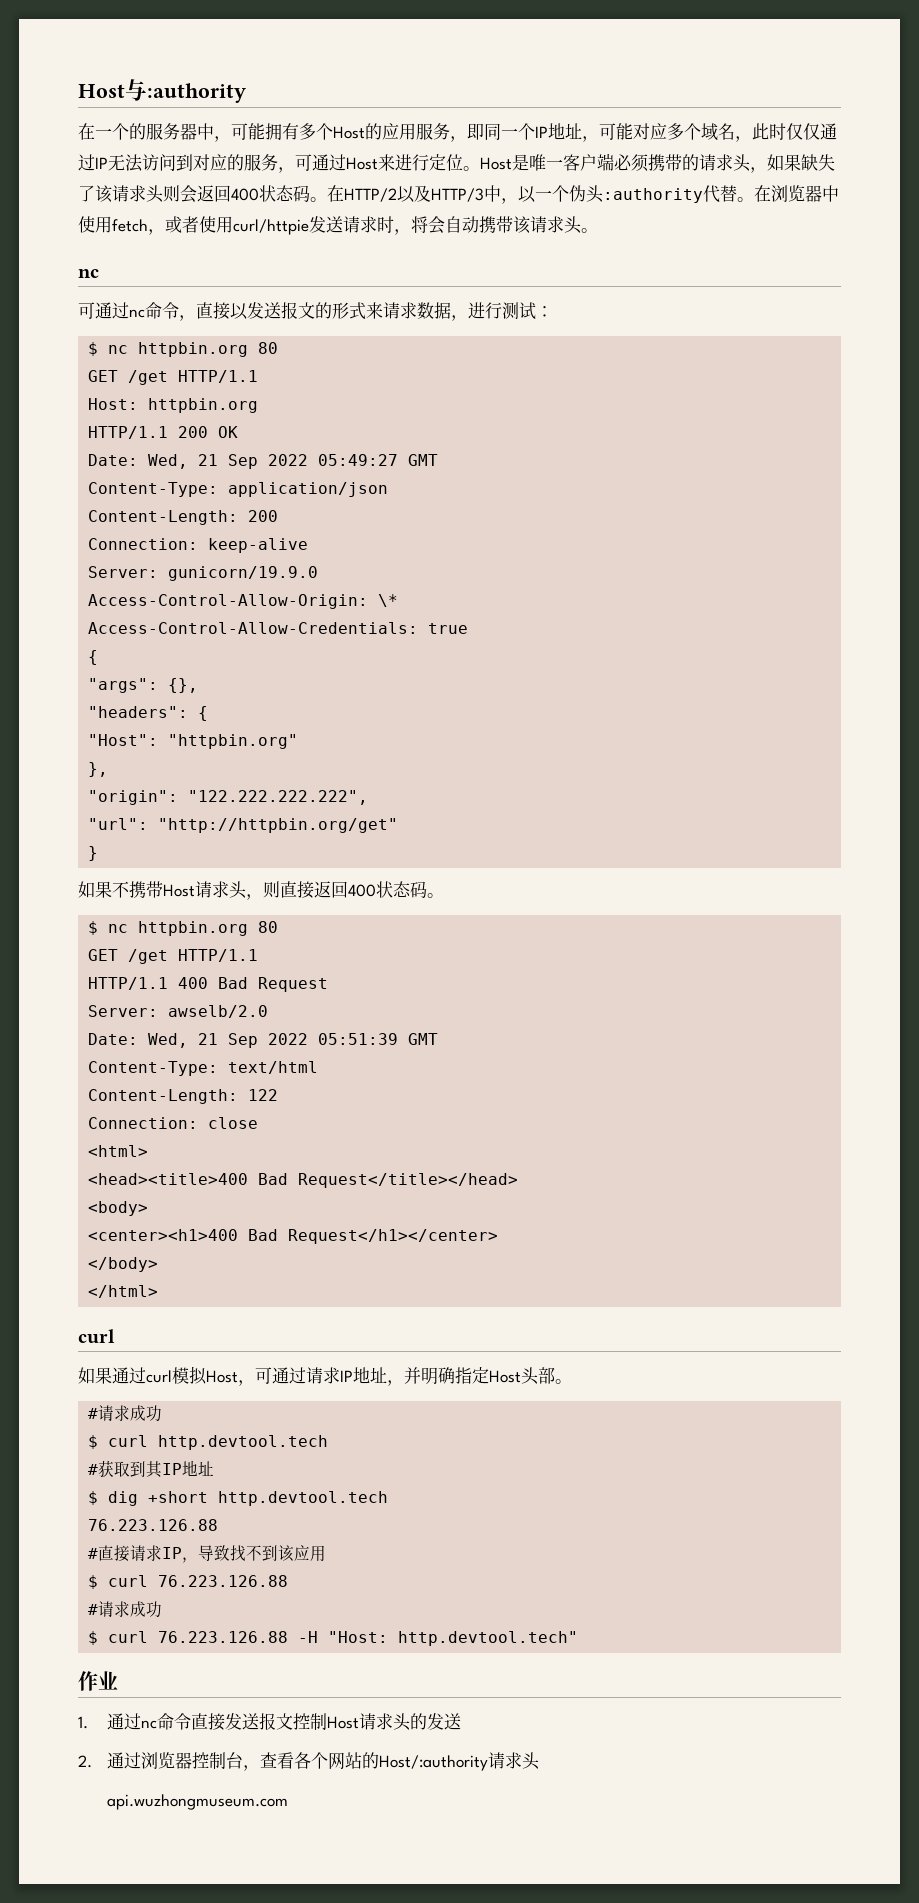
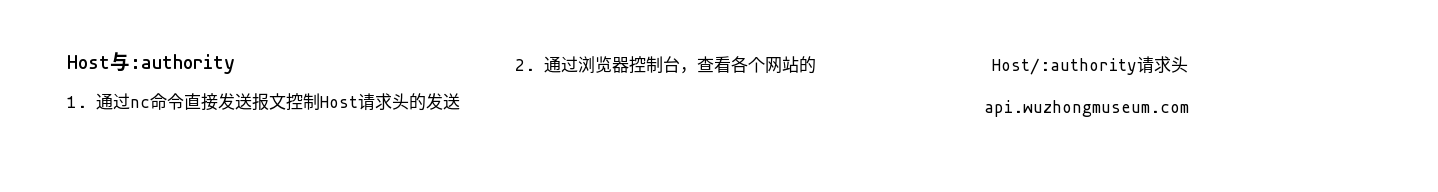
- 在一个的服务器中，可能拥有多个Host的应用服务，即同一个IP地址，可能对应多个域名，此时仅仅通过IP无法访问到对应的服务，可通过Host来进行定位。Host是唯一客户端必须携带的请求头，如果缺失了该请求头则会返回400状态码。在HTTP/2以及HTTP/3中，以一个伪头:authority代替。在浏览器中使用fetch，或者使用curl/httpie发送请求时，将会自动携带该请求头。
- nc
- 可通过nc命令，直接以发送报文的形式来请求数据，进行测试：
- $ nc httpbin.org 80
- GET /get HTTP/1.1
- Host: httpbin.org
- HTTP/1.1 200 OK
- Date: Wed, 21 Sep 2022 05:49:27 GMT
- Content-Type: application/json
- Content-Length: 200
- Connection: keep-alive
- Server: gunicorn/19.9.0
- Access-Control-Allow-Origin: \*
- Access-Control-Allow-Credentials: true
- {
- "args": {},
- "headers": {
- "Host": "httpbin.org"
- },
- "origin": "122.222.222.222",
- "url": "http://httpbin.org/get"
- }
- 如果不携带Host请求头，则直接返回400状态码。
- $ nc httpbin.org 80
- GET /get HTTP/1.1
- HTTP/1.1 400 Bad Request
- Server: awselb/2.0
- Date: Wed, 21 Sep 2022 05:51:39 GMT
- Content-Type: text/html
- Content-Length: 122
- Connection: close
- <html>
- <head><title>400 Bad Request</title></head>
- <body>
- <center><h1>400 Bad Request</h1></center>
- </body>
- </html>
- curl
- 如果通过curl模拟Host，可通过请求IP地址，并明确指定Host头部。
- #请求成功
- $ curl http.devtool.tech
- #获取到其IP地址
- $ dig +short http.devtool.tech
- 76.223.126.88
- #直接请求IP，导致找不到该应用
- $ curl 76.223.126.88
- #请求成功
- $ curl 76.223.126.88 -H "Host: http.devtool.tech"
- 作业

